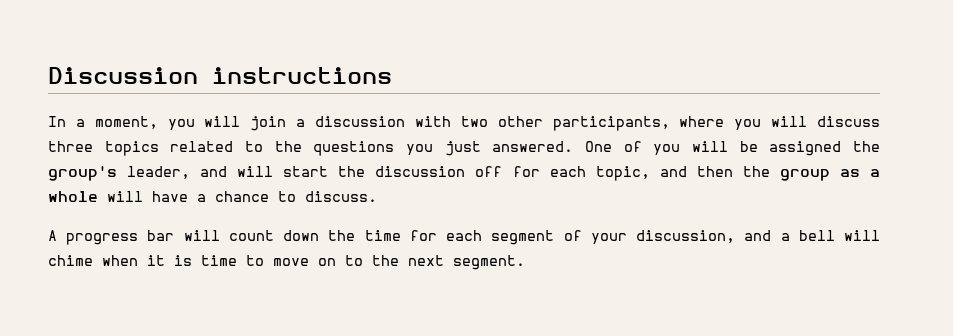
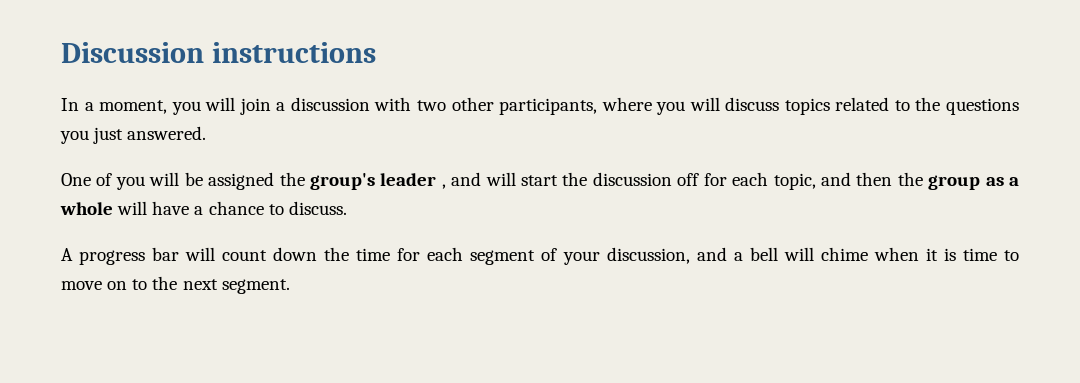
- In a moment, you will join a discussion with two other participants, where you will discuss three topics related to the questions you just answered. One of you will be assigned the group's leader, and will start the discussion off for each topic, and then the group as a whole will have a chance to discuss.
+ In a moment, you will join a discussion with two other participants, where you will discuss topics related to the questions you just answered.
+ One of you will be assigned the group's leader , and will start the discussion off for each topic, and then the group as a whole will have a chance to discuss.

